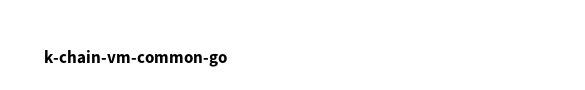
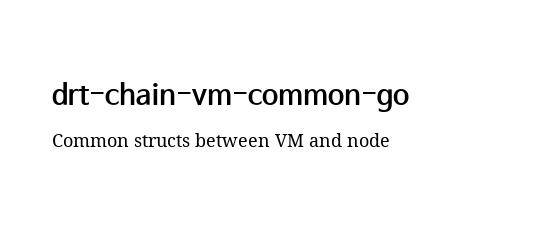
- k-chain-vm-common-go
+ drt-chain-vm-common-go
+ Common structs between VM and node

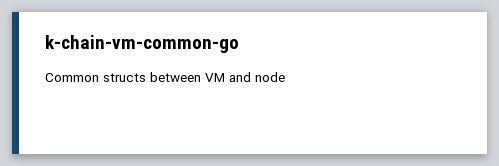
- drt-chain-vm-common-go
+ k-chain-vm-common-go

